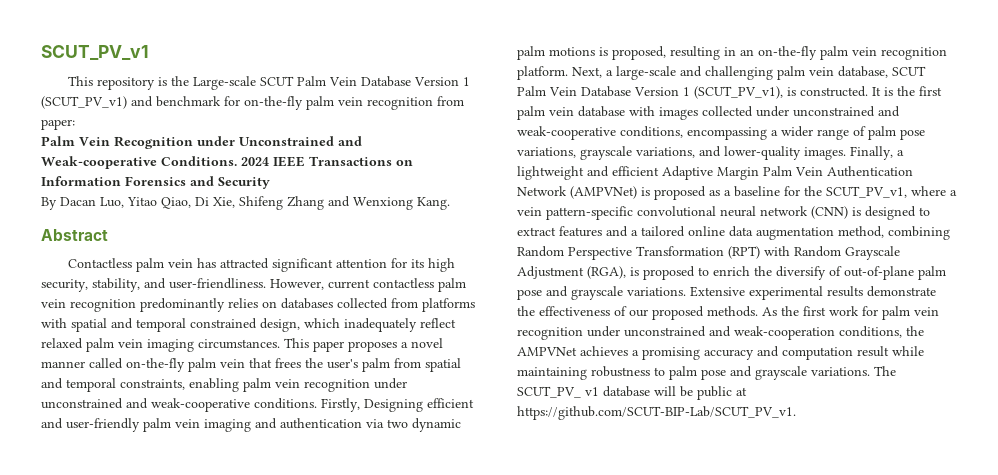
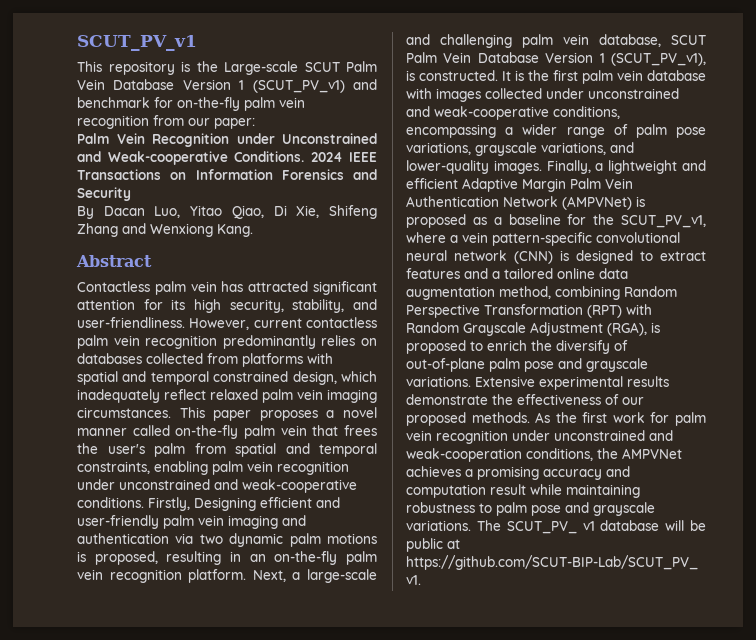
- This repository is the Large-scale SCUT Palm Vein Database Version 1 (SCUT_PV_v1) and benchmark for on-the-fly palm vein recognition from paper:
+ This repository is the Large-scale SCUT Palm Vein Database Version 1 (SCUT_PV_v1) and benchmark for on-the-fly palm vein recognition from our paper:

